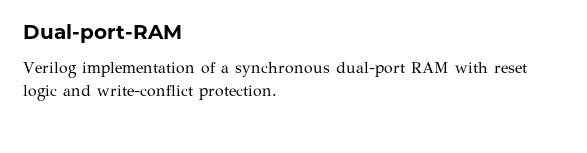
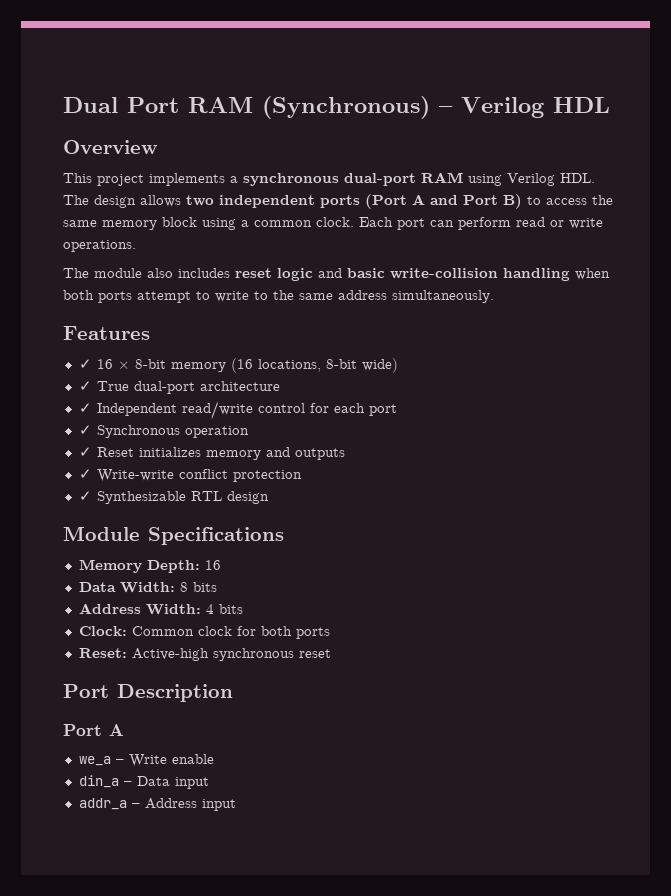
- Dual-port-RAM
- Verilog implementation of a synchronous dual-port RAM with reset logic and write-conflict protection.
+ Dual Port RAM (Synchronous) – Verilog HDL
+ Overview
+ This project implements a synchronous dual-port RAM using Verilog HDL. The design allows two independent ports (Port A and Port B) to access the same memory block using a common clock. Each port can perform read or write operations.
+ The module also includes reset logic and basic write-collision handling when both ports attempt to write to the same address simultaneously.
+ Features
+ ✓ 16 × 8-bit memory (16 locations, 8-bit wide)
+ ✓ True dual-port architecture
+ ✓ Independent read/write control for each port
+ ✓ Synchronous operation
+ ✓ Reset initializes memory and outputs
+ ✓ Write-write conflict protection
+ ✓ Synthesizable RTL design
+ Module Specifications
+ Memory Depth: 16
+ Data Width: 8 bits
+ Address Width: 4 bits
+ Clock: Common clock for both ports
+ Reset: Active-high synchronous reset
+ Port Description
+ Port A
+ we_a – Write enable
+ din_a – Data input
+ addr_a – Address input

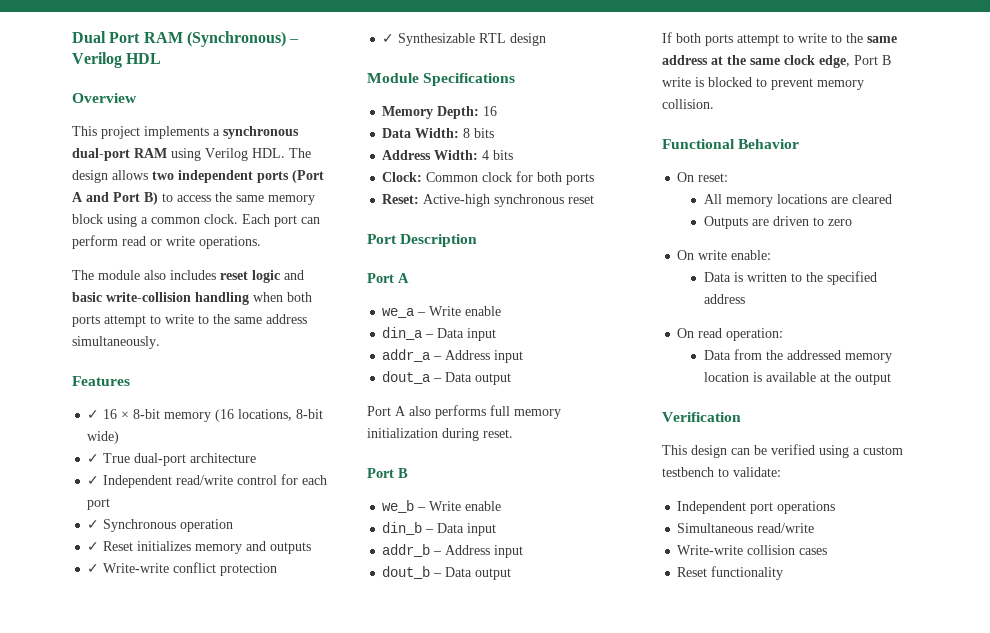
+ dout_a – Data output
+ Port A also performs full memory initialization during reset.
+ Port B
+ we_b – Write enable
+ din_b – Data input
+ addr_b – Address input
+ dout_b – Data output
+ If both ports attempt to write to the same address at the same clock edge, Port B write is blocked to prevent memory collision.
+ Functional Behavior
+ On reset:
+ All memory locations are cleared
+ Outputs are driven to zero
+ On write enable:
+ Data is written to the specified address
+ On read operation:
+ Data from the addressed memory location is available at the output
+ Verification
+ This design can be verified using a custom testbench to validate:
+ Independent port operations
+ Simultaneous read/write
+ Write-write collision cases
+ Reset functionality

